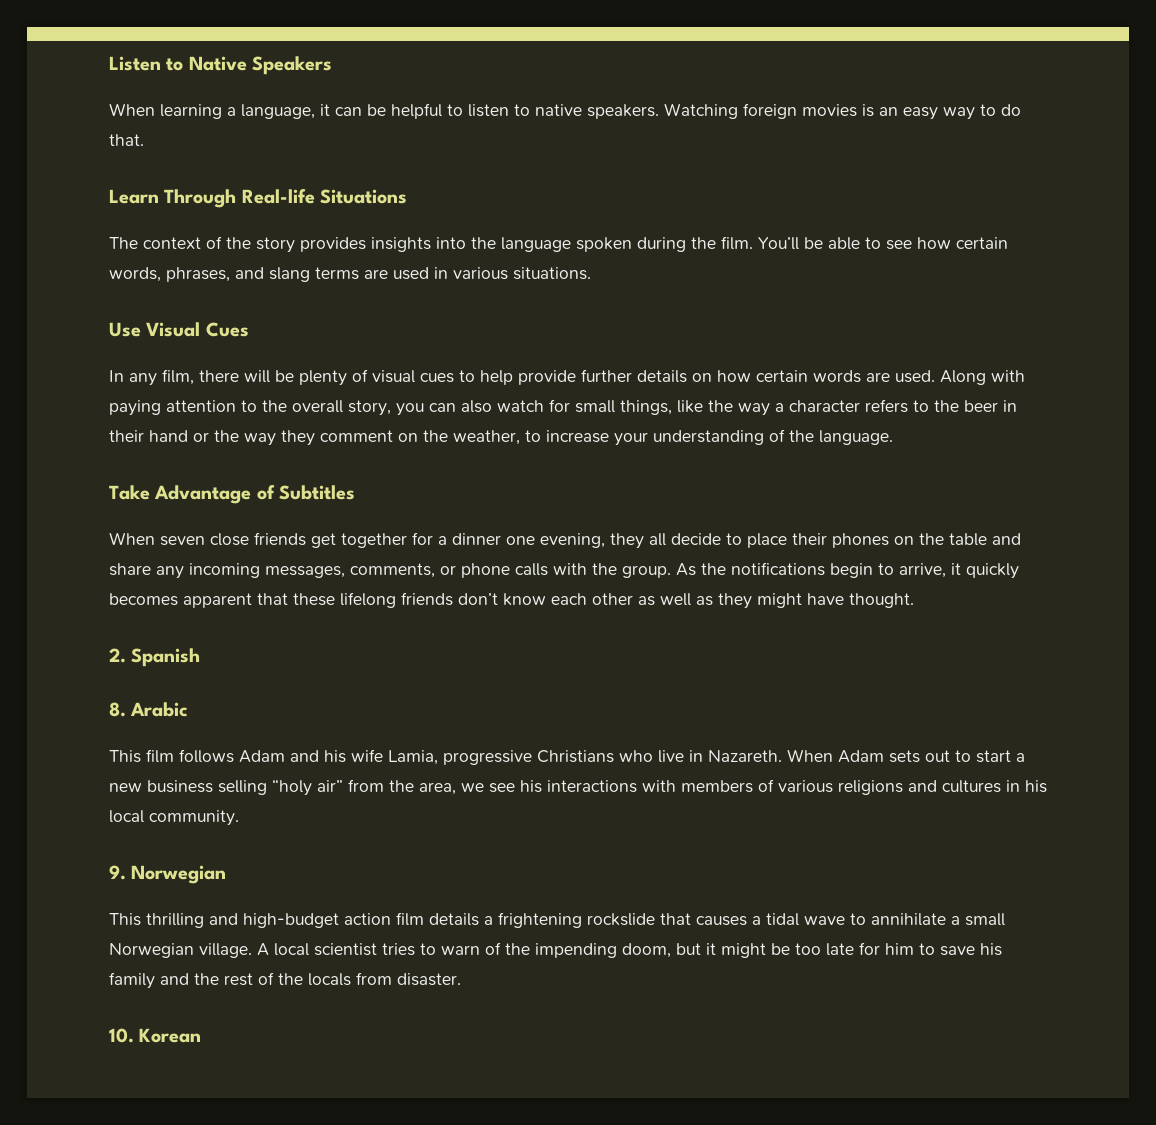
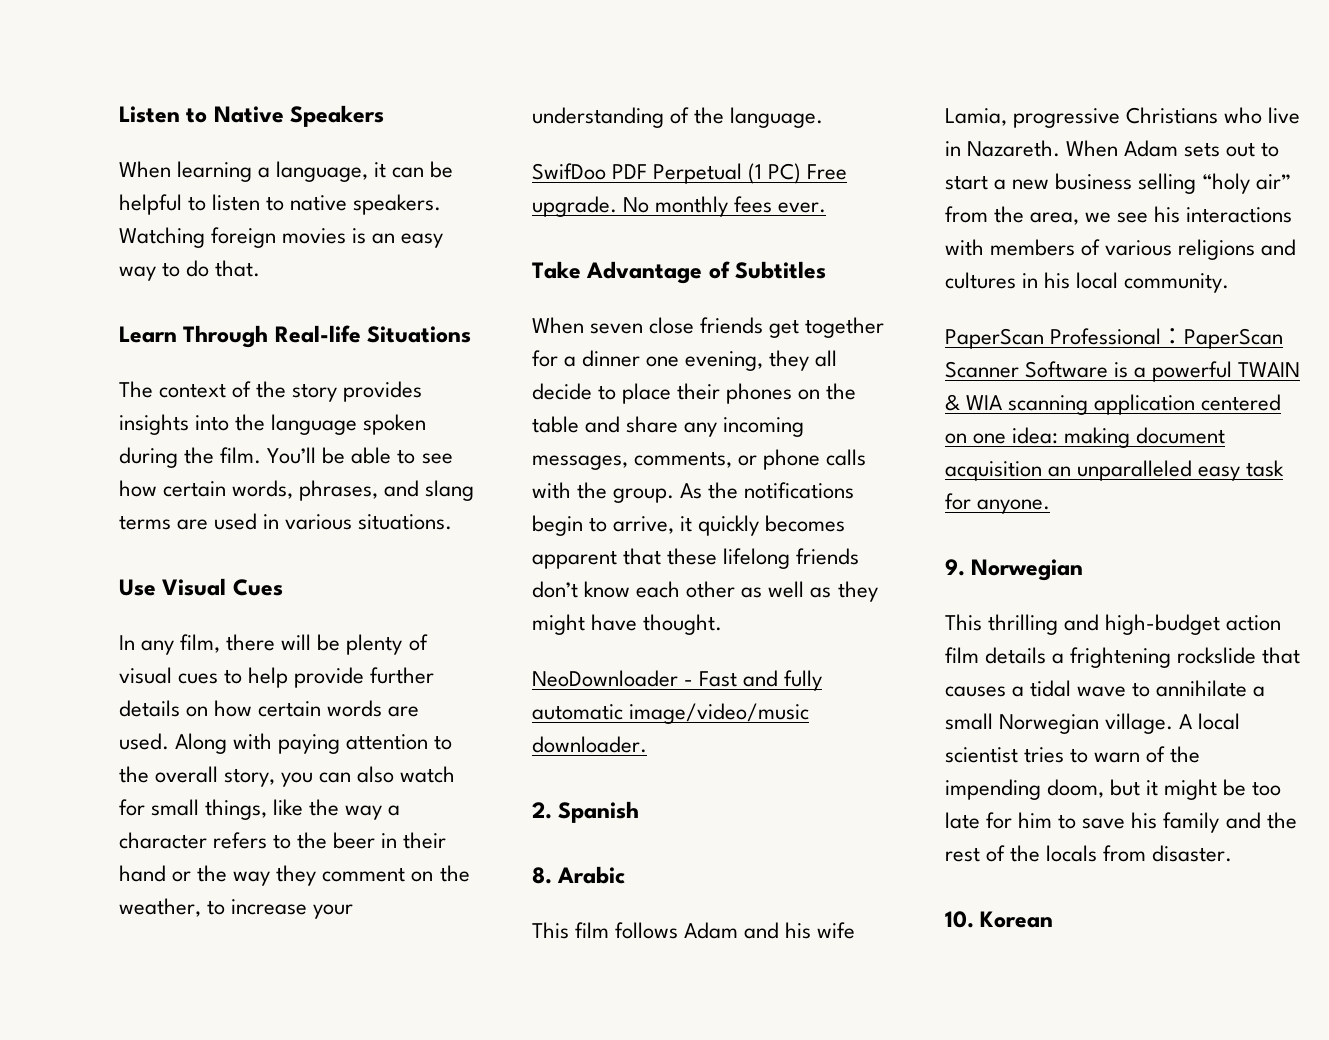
+ SwifDoo PDF Perpetual (1 PC) Free upgrade. No monthly fees ever.
+ NeoDownloader - Fast and fully automatic image/video/music downloader.
+ PaperScan Professional：PaperScan Scanner Software is a powerful TWAIN & WIA scanning application centered on one idea: making document acquisition an unparalleled easy task for anyone.

